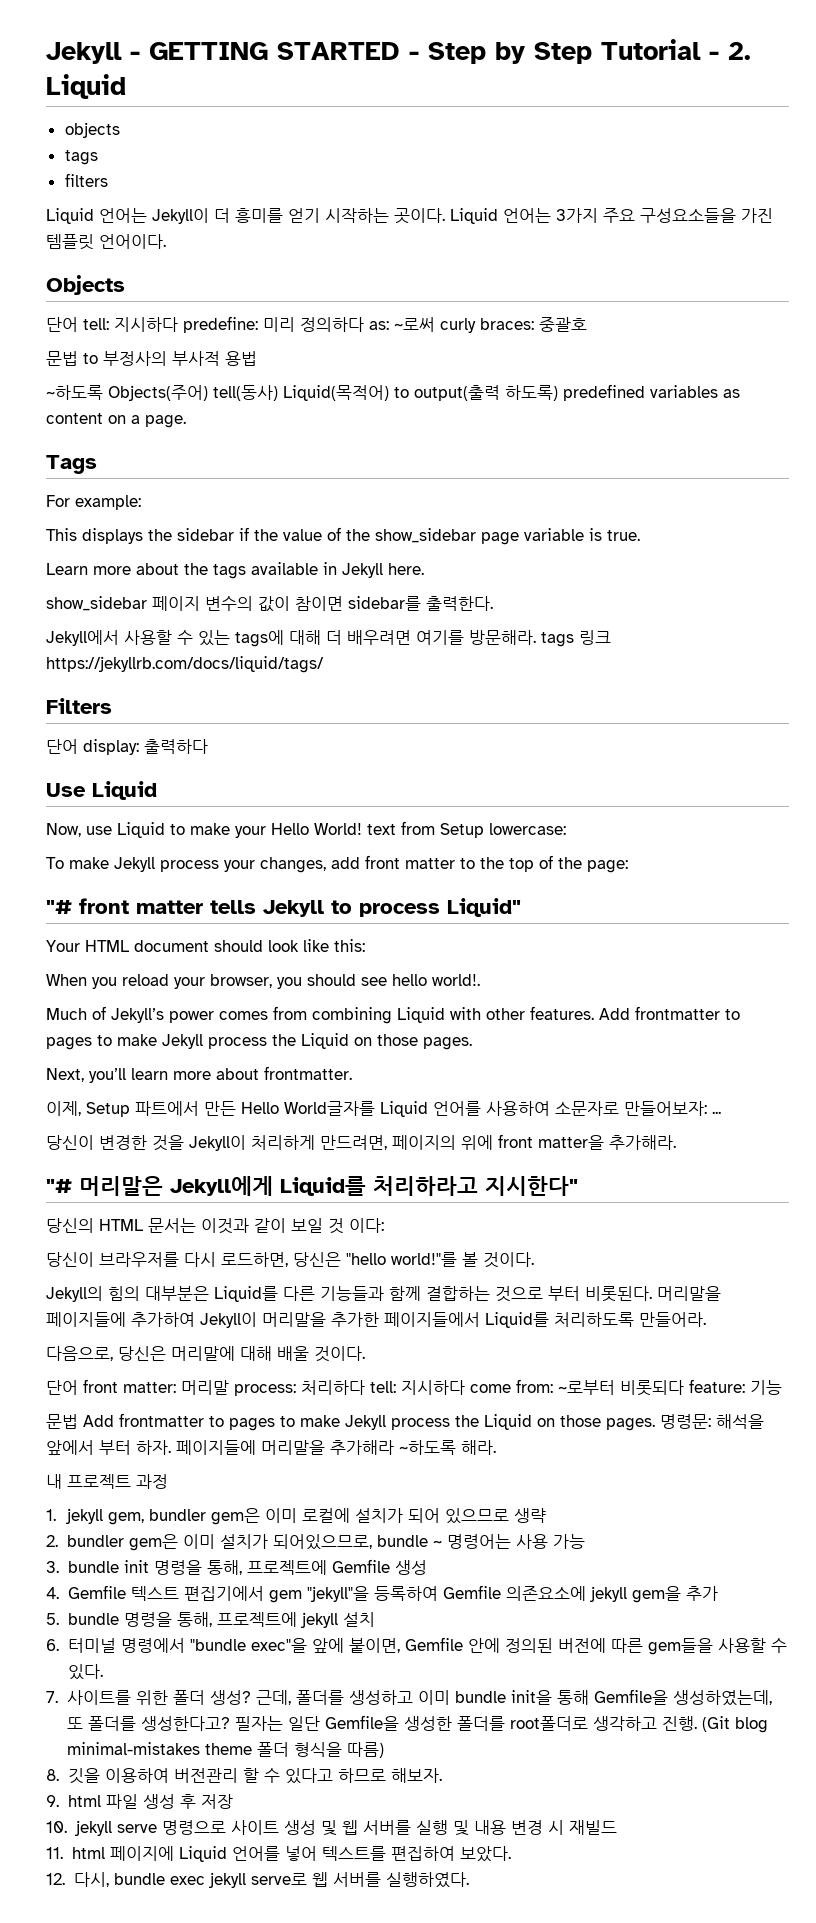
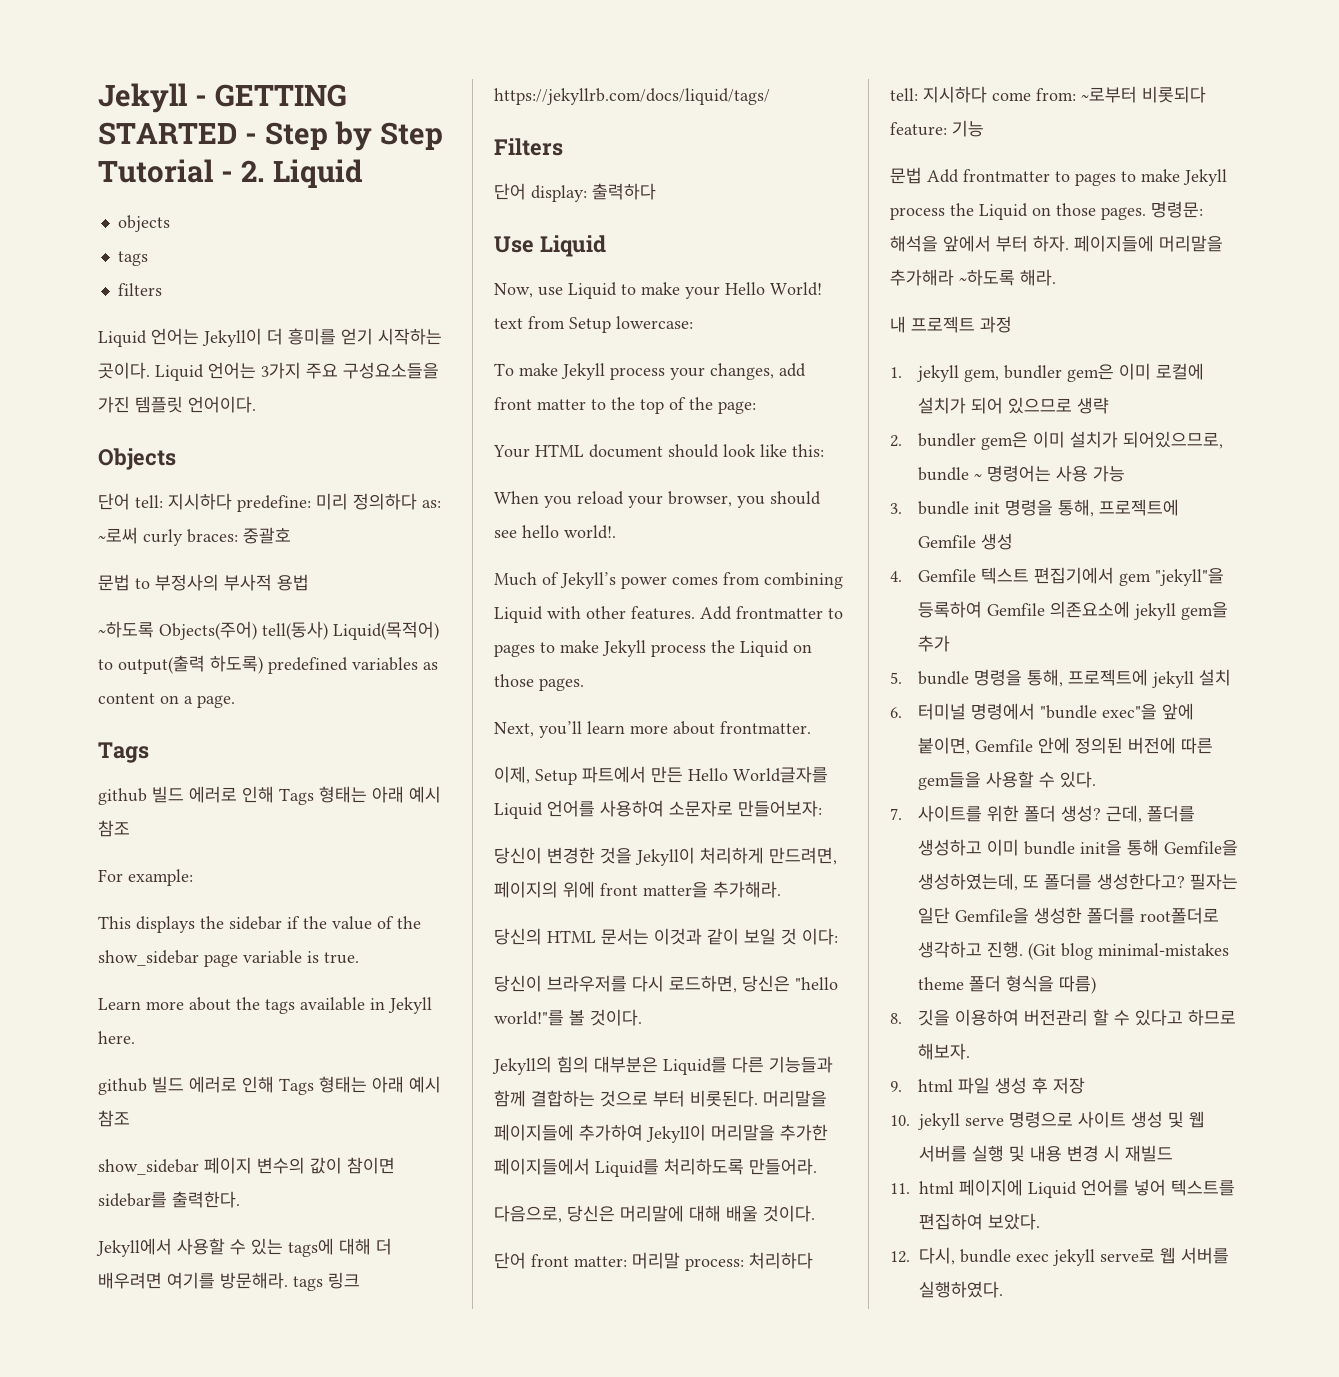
  ~하도록 Objects(주어) tell(동사) Liquid(목적어) to output(출력 하도록) predefined variables as content on a page.
  Tags
+ github 빌드 에러로 인해 Tags 형태는 아래 예시 참조
  Learn more about the tags available in Jekyll here.
+ github 빌드 에러로 인해 Tags 형태는 아래 예시 참조
- "# front matter tells Jekyll to process Liquid"
- 이제, Setup 파트에서 만든 Hello World글자를 Liquid 언어를 사용하여 소문자로 만들어보자: ...
+ 이제, Setup 파트에서 만든 Hello World글자를 Liquid 언어를 사용하여 소문자로 만들어보자:
- "# 머리말은 Jekyll에게 Liquid를 처리하라고 지시한다"

